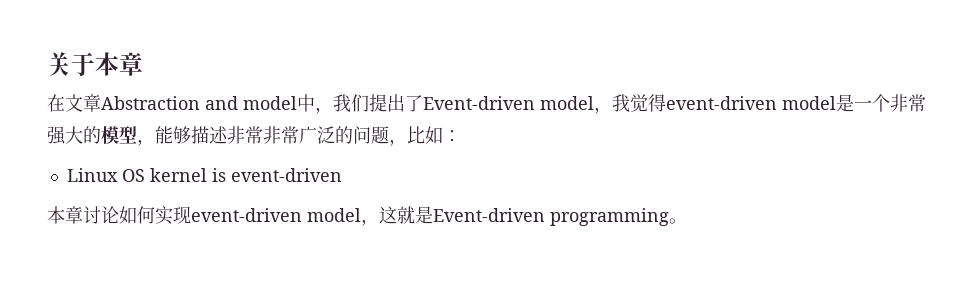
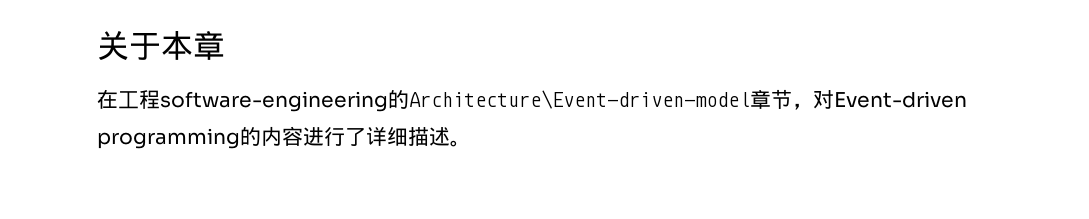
- 在文章Abstraction and model中，我们提出了Event-driven model，我觉得event-driven model是一个非常强大的模型，能够描述非常非常广泛的问题，比如：
- Linux OS kernel is event-driven
- 本章讨论如何实现event-driven model，这就是Event-driven programming。
+ 在工程software-engineering的Architecture\Event-driven-model章节，对Event-driven programming的内容进行了详细描述。

